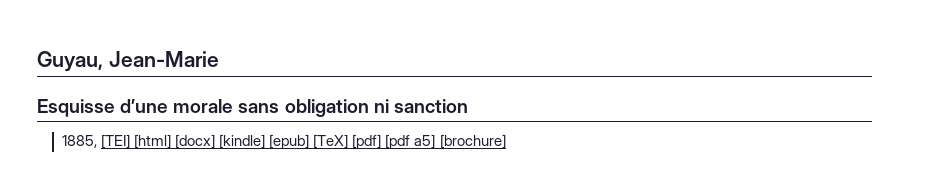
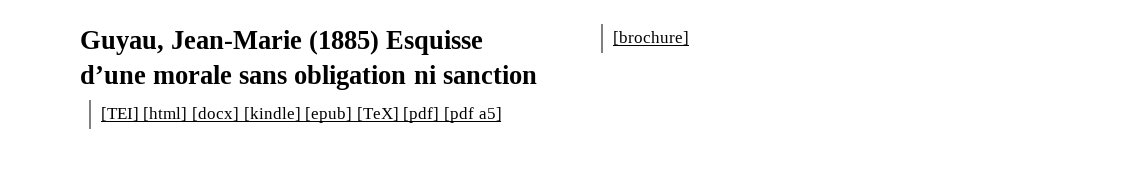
- Guyau, Jean-Marie
- Esquisse d’une morale sans obligation ni sanction
+ Guyau, Jean-Marie (1885) Esquisse d’une morale sans obligation ni sanction
- 1885, [TEI] [html] [docx] [kindle] [epub] [TeX] [pdf] [pdf a5] [brochure]
+ [TEI] [html] [docx] [kindle] [epub] [TeX] [pdf] [pdf a5] [brochure]

